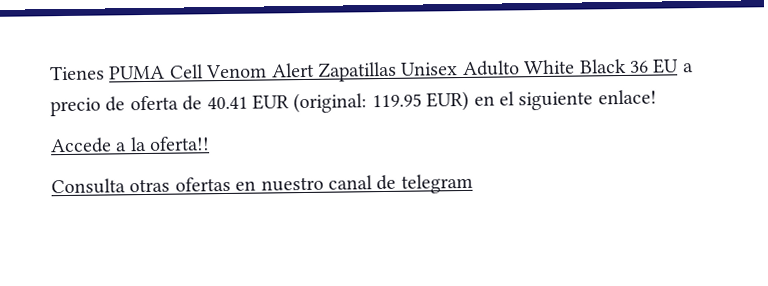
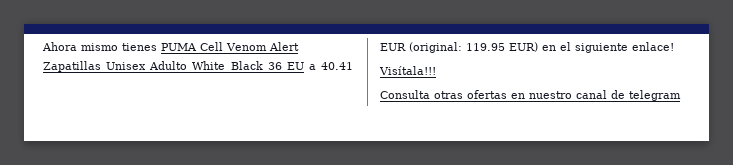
- Tienes PUMA Cell Venom Alert Zapatillas Unisex Adulto White Black 36 EU a precio de oferta de 40.41 EUR (original: 119.95 EUR) en el siguiente enlace!
+ Ahora mismo tienes PUMA Cell Venom Alert Zapatillas Unisex Adulto White Black 36 EU a 40.41 EUR (original: 119.95 EUR) en el siguiente enlace!
- Accede a la oferta!!
+ Visítala!!!

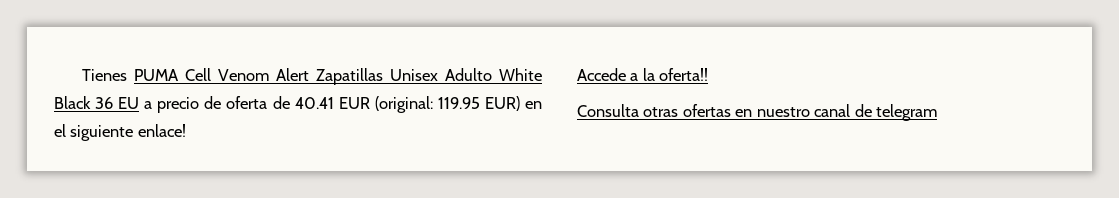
- Ahora mismo tienes PUMA Cell Venom Alert Zapatillas Unisex Adulto White Black 36 EU a 40.41 EUR (original: 119.95 EUR) en el siguiente enlace!
+ Tienes PUMA Cell Venom Alert Zapatillas Unisex Adulto White Black 36 EU a precio de oferta de 40.41 EUR (original: 119.95 EUR) en el siguiente enlace!
- Visítala!!!
+ Accede a la oferta!!

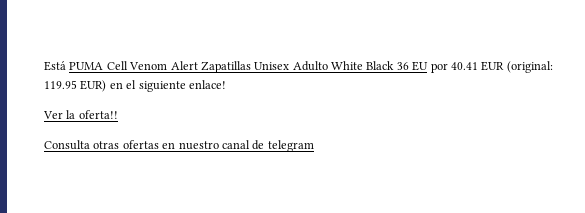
- Tienes PUMA Cell Venom Alert Zapatillas Unisex Adulto White Black 36 EU a precio de oferta de 40.41 EUR (original: 119.95 EUR) en el siguiente enlace!
+ Está PUMA Cell Venom Alert Zapatillas Unisex Adulto White Black 36 EU por 40.41 EUR (original: 119.95 EUR) en el siguiente enlace!
- Accede a la oferta!!
+ Ver la oferta!!

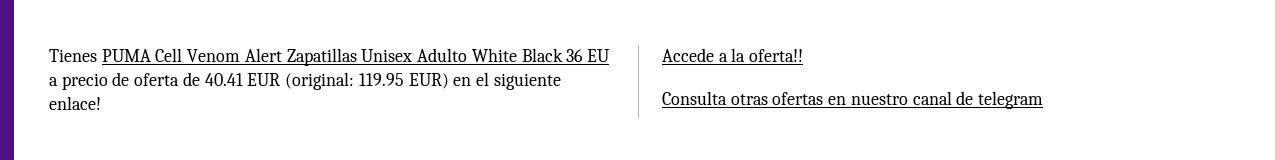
- Está PUMA Cell Venom Alert Zapatillas Unisex Adulto White Black 36 EU por 40.41 EUR (original: 119.95 EUR) en el siguiente enlace!
+ Tienes PUMA Cell Venom Alert Zapatillas Unisex Adulto White Black 36 EU a precio de oferta de 40.41 EUR (original: 119.95 EUR) en el siguiente enlace!
- Ver la oferta!!
+ Accede a la oferta!!

